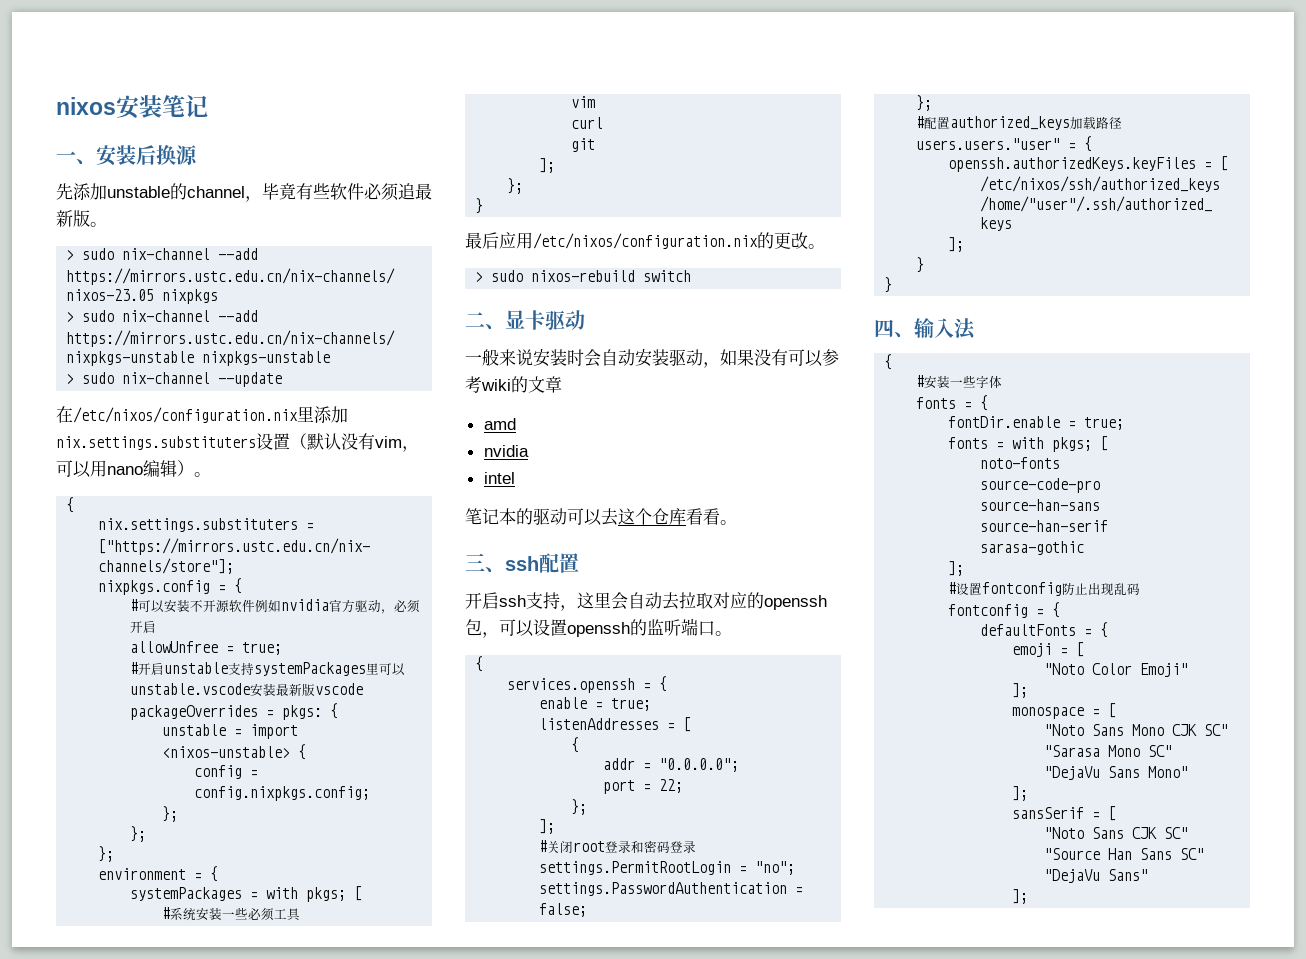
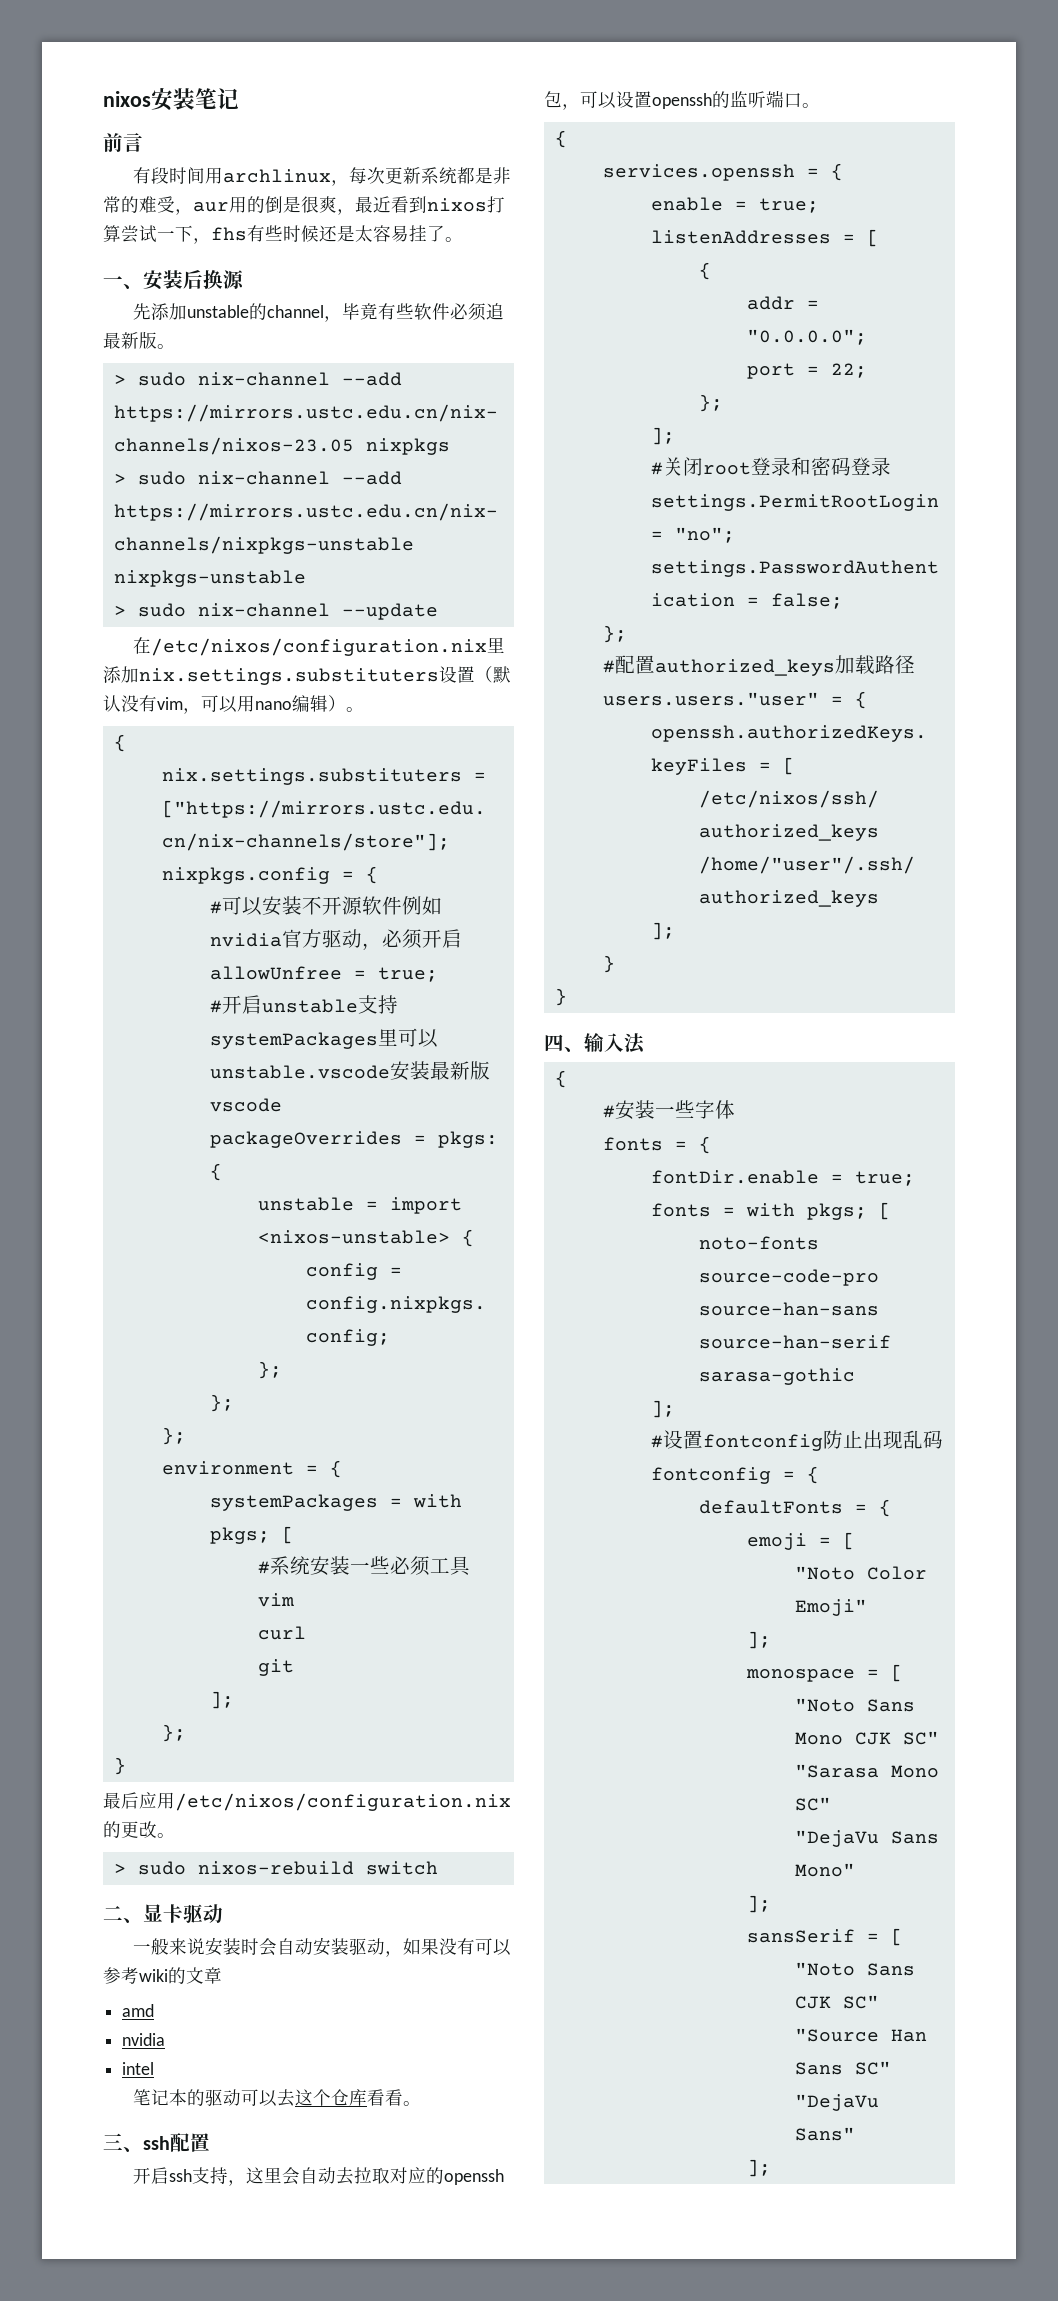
+ 前言
+ 有段时间用archlinux，每次更新系统都是非常的难受，aur用的倒是很爽，最近看到nixos打算尝试一下，fhs有些时候还是太容易挂了。

